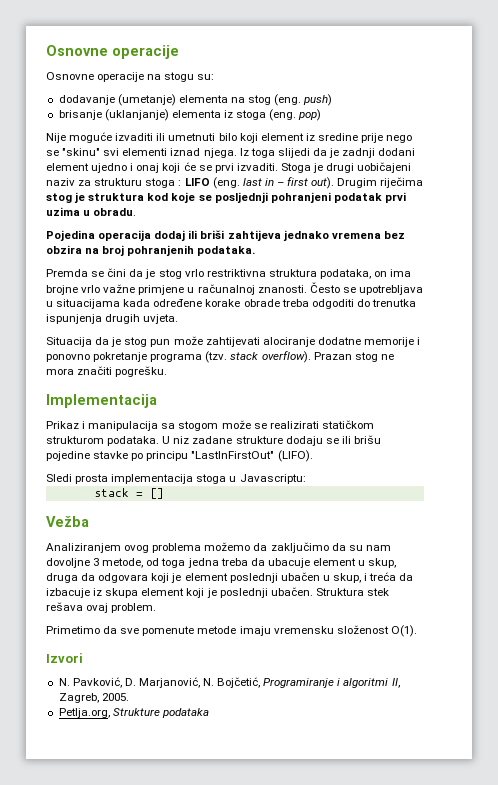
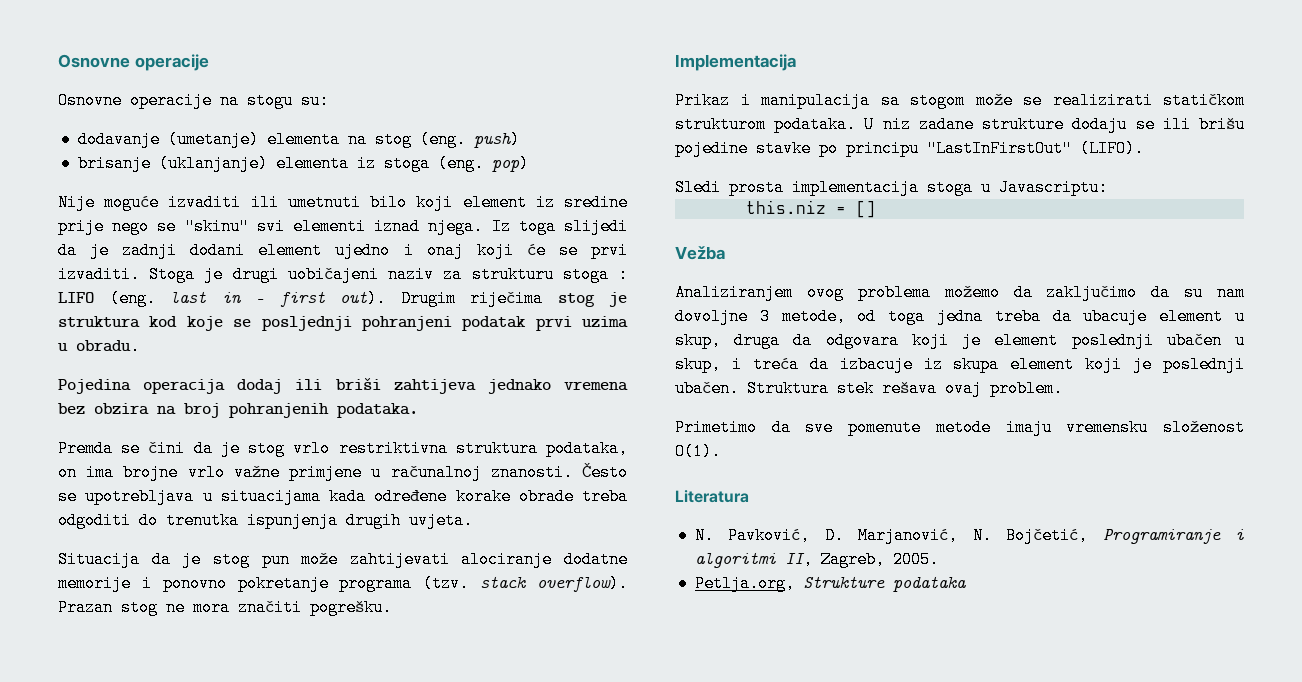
- stack = []
+ this.niz = []
- Izvori
+ Literatura

